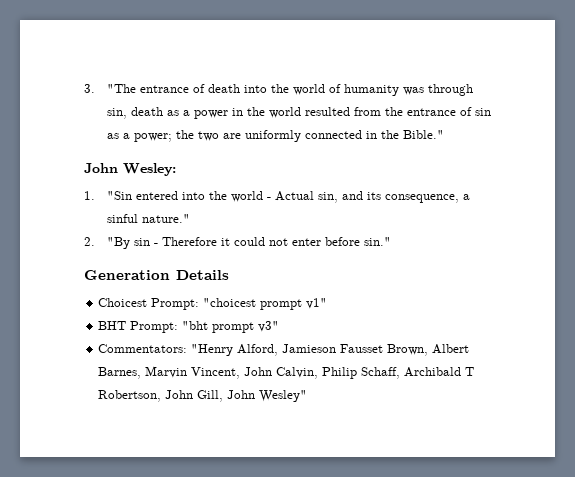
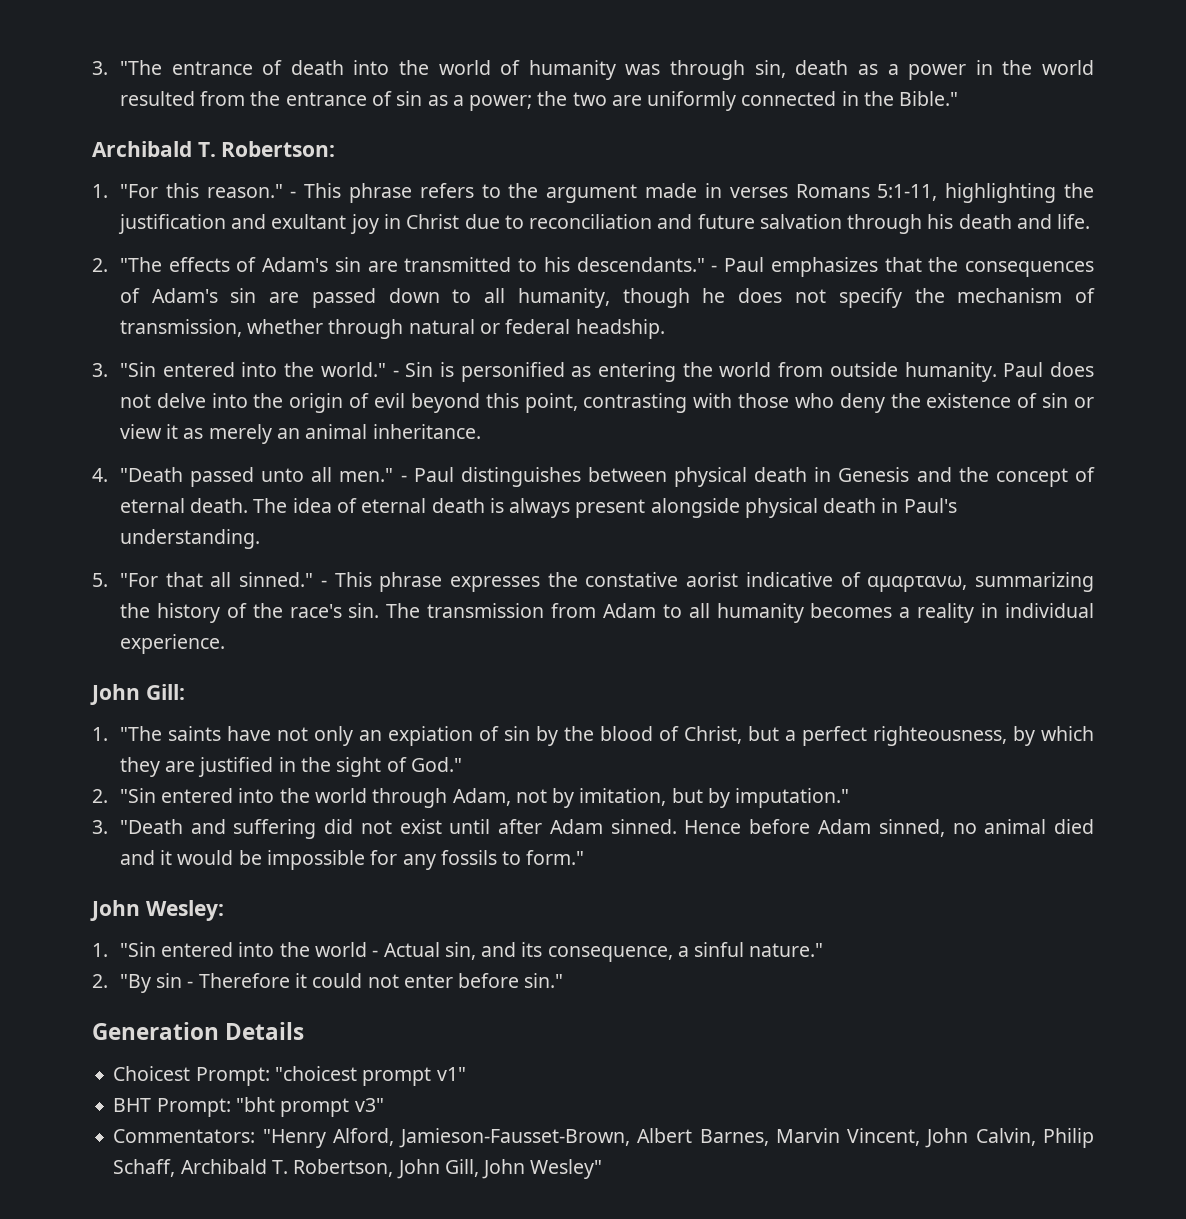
+ Archibald T. Robertson:
+ 1. "For this reason." - This phrase refers to the argument made in verses Romans 5:1-11, highlighting the justification and exultant joy in Christ due to reconciliation and future salvation through his death and life.
+ 2. "The effects of Adam's sin are transmitted to his descendants." - Paul emphasizes that the consequences of Adam's sin are passed down to all humanity, though he does not specify the mechanism of transmission, whether through natural or federal headship.
+ 3. "Sin entered into the world." - Sin is personified as entering the world from outside humanity. Paul does not delve into the origin of evil beyond this point, contrasting with those who deny the existence of sin or view it as merely an animal inheritance.
+ 4. "Death passed unto all men." - Paul distinguishes between physical death in Genesis and the concept of eternal death. The idea of eternal death is always present alongside physical death in Paul's understanding.
+ 5. "For that all sinned." - This phrase expresses the constative aorist indicative of αμαρτανω, summarizing the history of the race's sin. The transmission from Adam to all humanity becomes a reality in individual experience.
+ John Gill:
+ 1. "The saints have not only an expiation of sin by the blood of Christ, but a perfect righteousness, by which they are justified in the sight of God."
+ 2. "Sin entered into the world through Adam, not by imitation, but by imputation."
+ 3. "Death and suffering did not exist until after Adam sinned. Hence before Adam sinned, no animal died and it would be impossible for any fossils to form."
- Commentators: "Henry Alford, Jamieson Fausset Brown, Albert Barnes, Marvin Vincent, John Calvin, Philip Schaff, Archibald T Robertson, John Gill, John Wesley"
+ Commentators: "Henry Alford, Jamieson-Fausset-Brown, Albert Barnes, Marvin Vincent, John Calvin, Philip Schaff, Archibald T. Robertson, John Gill, John Wesley"

